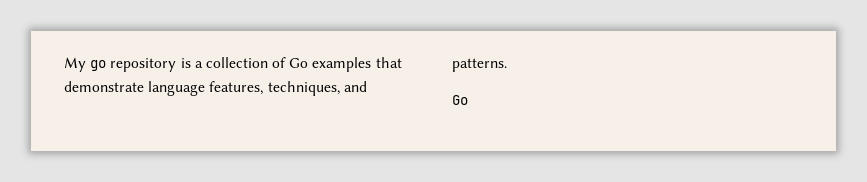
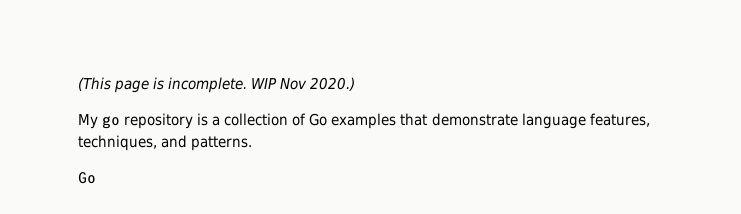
+ (This page is incomplete. WIP Nov 2020.)

